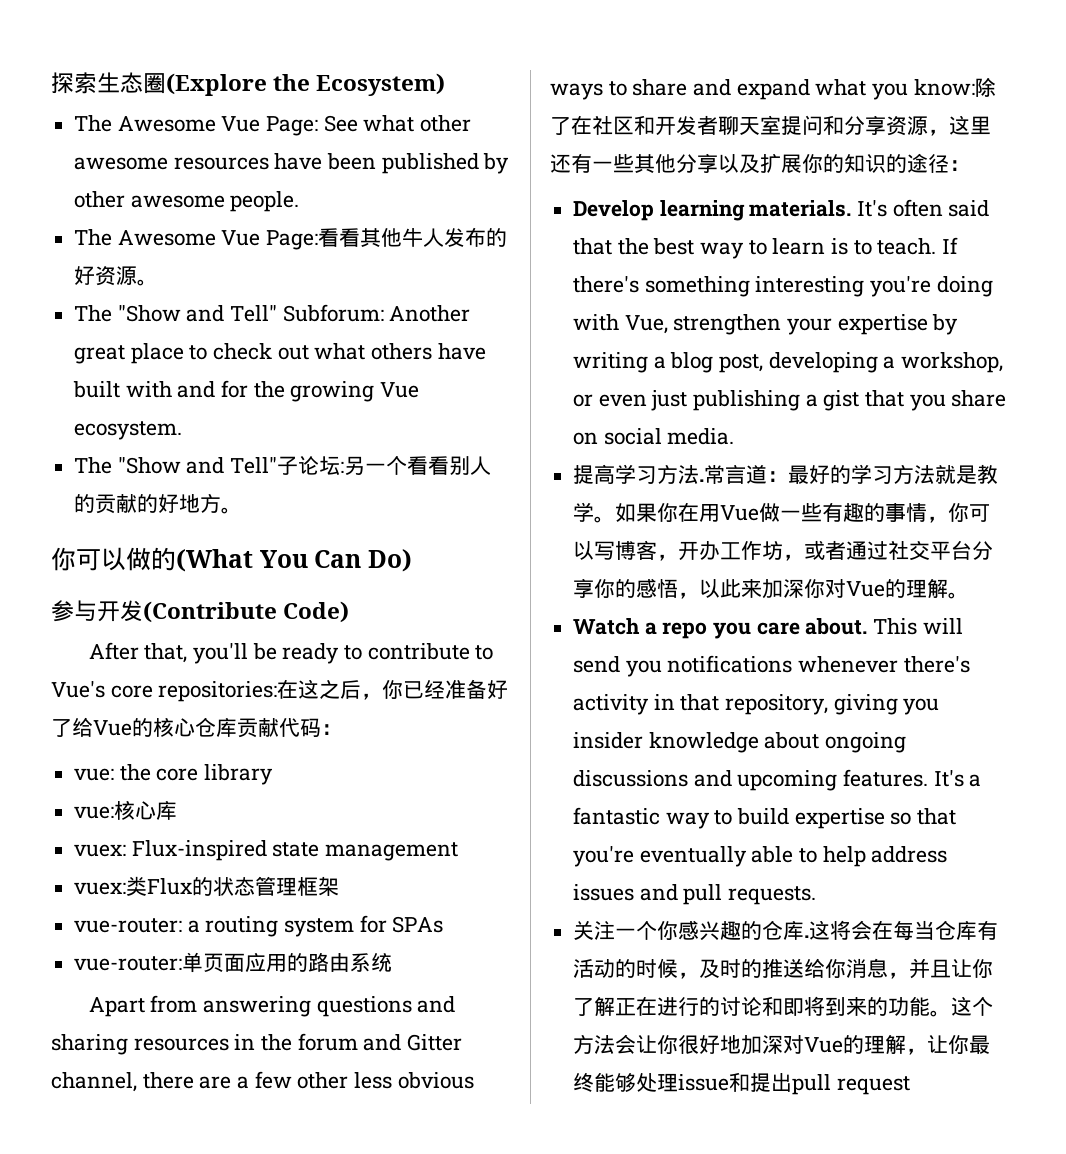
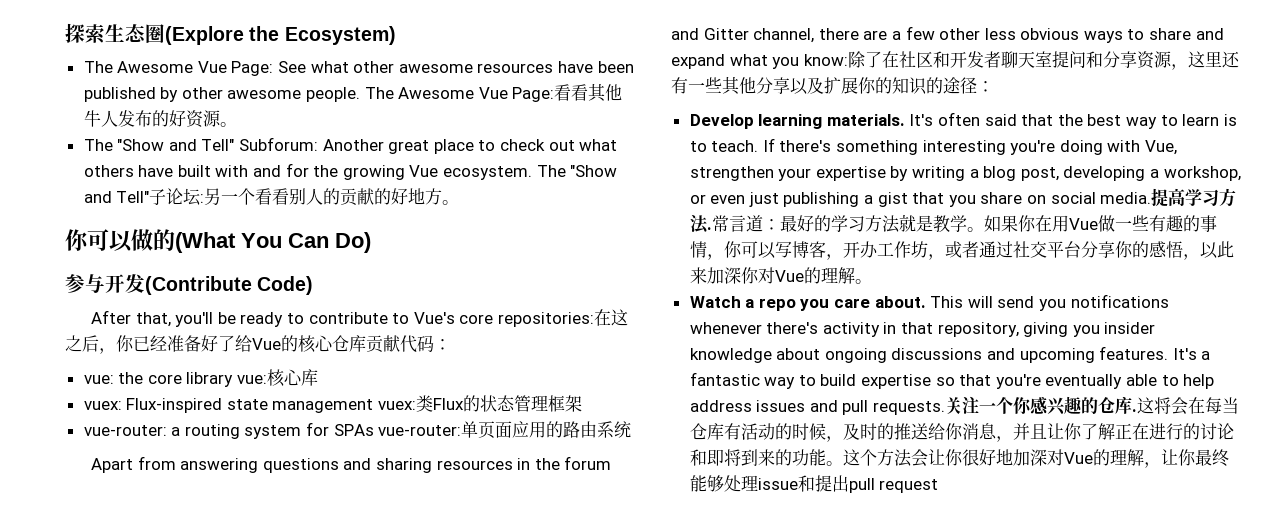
- The Awesome Vue Page: See what other awesome resources have been published by other awesome people.
- The Awesome Vue Page:看看其他牛人发布的好资源。
+ The Awesome Vue Page: See what other awesome resources have been published by other awesome people. The Awesome Vue Page:看看其他牛人发布的好资源。
- The "Show and Tell" Subforum: Another great place to check out what others have built with and for the growing Vue ecosystem.
- The "Show and Tell"子论坛:另一个看看别人的贡献的好地方。
+ The "Show and Tell" Subforum: Another great place to check out what others have built with and for the growing Vue ecosystem. The "Show and Tell"子论坛:另一个看看别人的贡献的好地方。
- vue: the core library
- vue:核心库
+ vue: the core library vue:核心库
- vuex: Flux-inspired state management
- vuex:类Flux的状态管理框架
+ vuex: Flux-inspired state management vuex:类Flux的状态管理框架
- vue-router: a routing system for SPAs
- vue-router:单页面应用的路由系统
+ vue-router: a routing system for SPAs vue-router:单页面应用的路由系统
- If there's something interesting you're doing with Vue, strengthen your expertise by writing a blog post, developing a workshop, or even just publishing a gist that you share on social media.
- 提高学习方法.
+ If there's something interesting you're doing with Vue, strengthen your expertise by writing a blog post, developing a workshop, or even just publishing a gist that you share on social media.提高学习方法.
- It's a fantastic way to build expertise so that you're eventually able to help address issues and pull requests.
- 关注一个你感兴趣的仓库.
+ It's a fantastic way to build expertise so that you're eventually able to help address issues and pull requests.关注一个你感兴趣的仓库.

